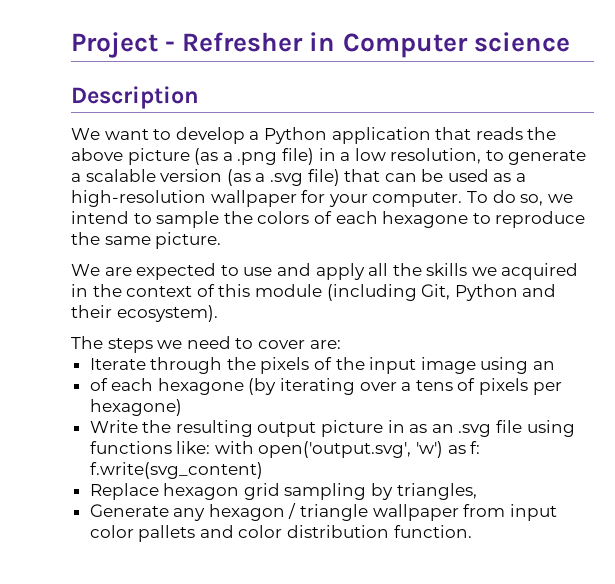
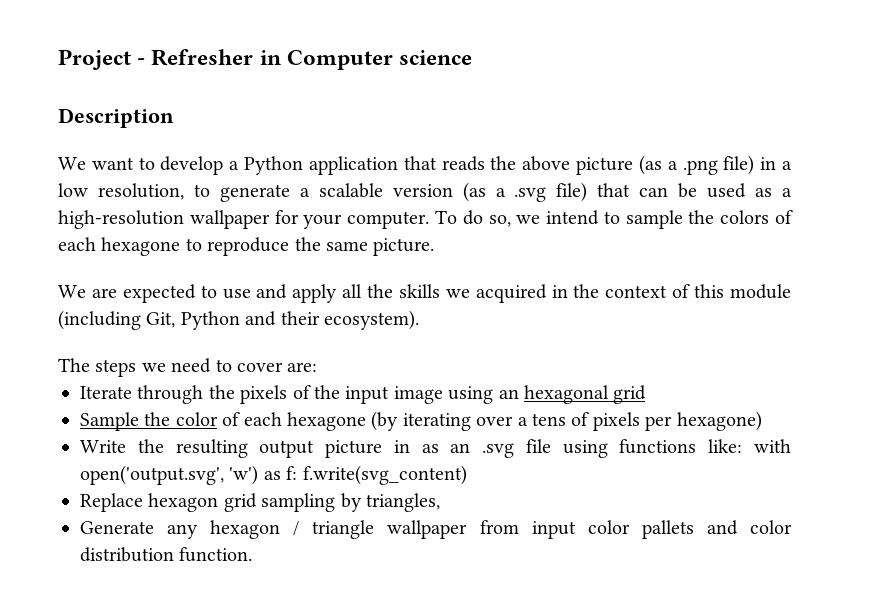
- Iterate through the pixels of the input image using an
- of each hexagone (by iterating over a tens of pixels per hexagone)
+ Iterate through the pixels of the input image using an hexagonal grid
+ Sample the color of each hexagone (by iterating over a tens of pixels per hexagone)

